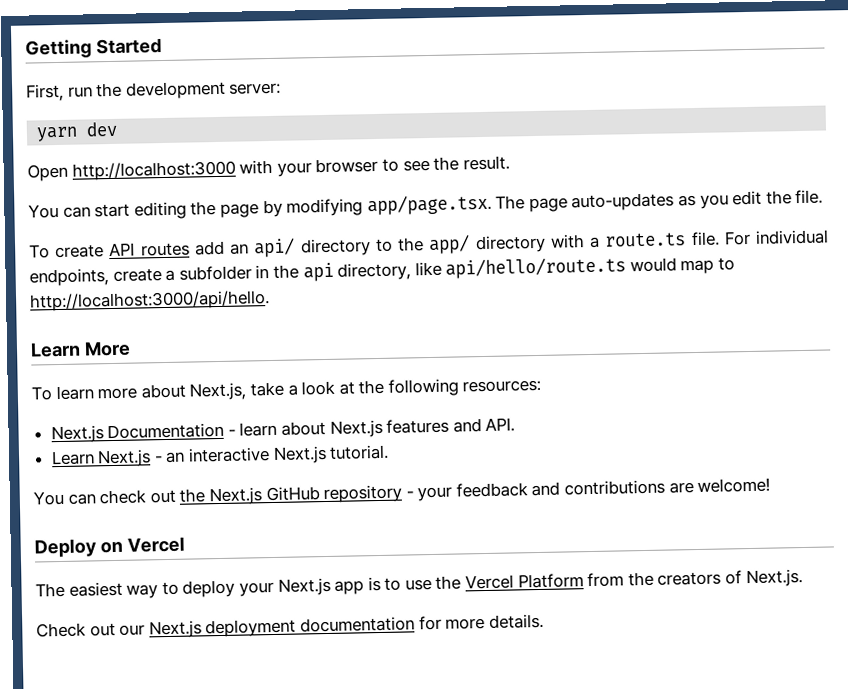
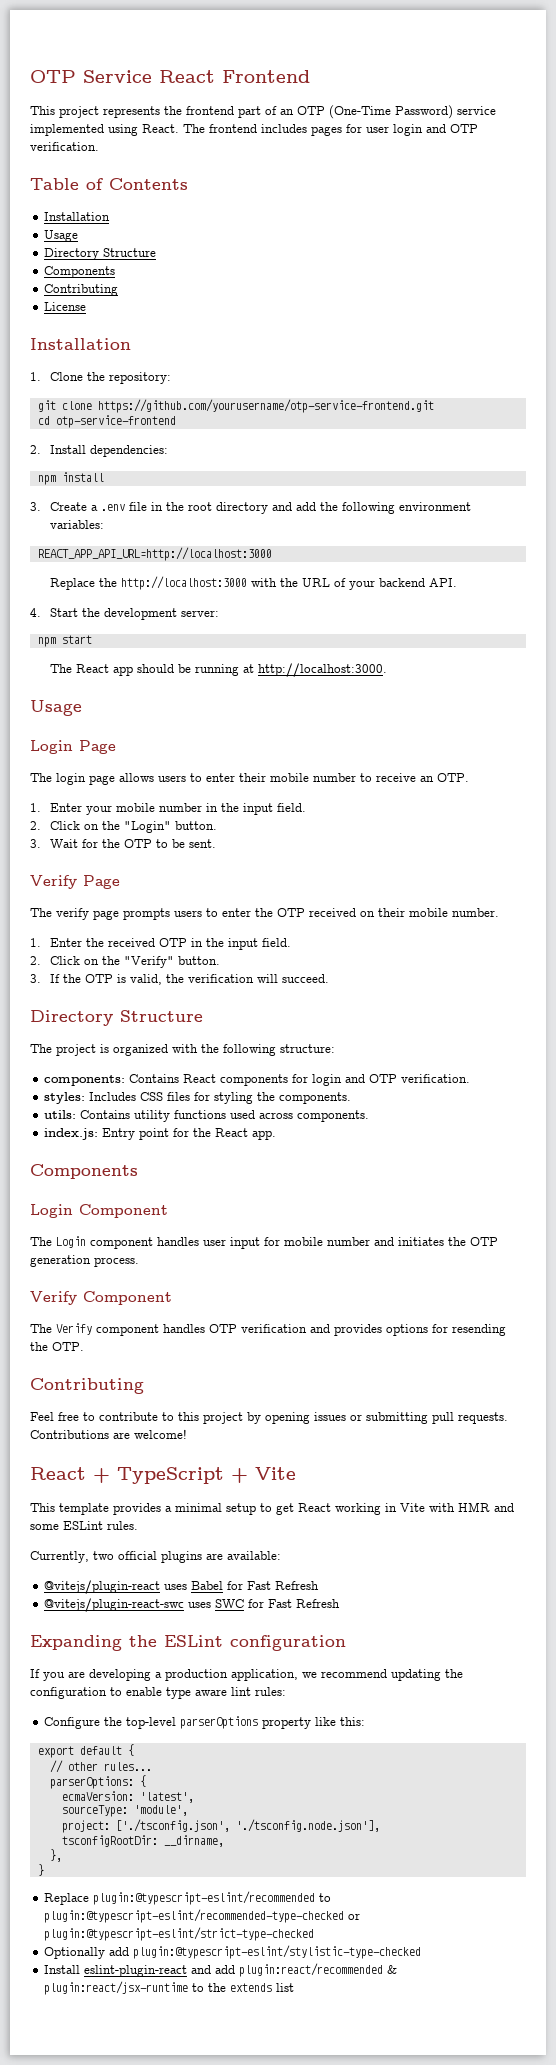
- Getting Started
- First, run the development server:
- yarn dev
- Open http://localhost:3000 with your browser to see the result.
- You can start editing the page by modifying app/page.tsx. The page auto-updates as you edit the file.
- To create API routes add an api/ directory to the app/ directory with a route.ts file. For individual endpoints, create a subfolder in the api directory, like api/hello/route.ts would map to http://localhost:3000/api/hello.
- Learn More
- To learn more about Next.js, take a look at the following resources:
- Next.js Documentation - learn about Next.js features and API.
- Learn Next.js - an interactive Next.js tutorial.
- You can check out the Next.js GitHub repository - your feedback and contributions are welcome!
- Deploy on Vercel
- The easiest way to deploy your Next.js app is to use the Vercel Platform from the creators of Next.js.
- Check out our Next.js deployment documentation for more details.
+ OTP Service React Frontend
+ This project represents the frontend part of an OTP (One-Time Password) service implemented using React. The frontend includes pages for user login and OTP verification.
+ Table of Contents
+ Installation
+ Usage
+ Directory Structure
+ Components
+ Contributing
+ License
+ Installation
+ 1. Clone the repository:
+ git clone https://github.com/yourusername/otp-service-frontend.git
+ cd otp-service-frontend
+ 2. Install dependencies:
+ npm install
+ 3. Create a .env file in the root directory and add the following environment variables:
+ REACT_APP_API_URL=http://localhost:3000
+ Replace the http://localhost:3000 with the URL of your backend API.
+ 4. Start the development server:
+ npm start
+ The React app should be running at http://localhost:3000.
+ Usage
+ Login Page
+ The login page allows users to enter their mobile number to receive an OTP.
+ 1. Enter your mobile number in the input field.
+ 2. Click on the "Login" button.
+ 3. Wait for the OTP to be sent.
+ Verify Page
+ The verify page prompts users to enter the OTP received on their mobile number.
+ 1. Enter the received OTP in the input field.
+ 2. Click on the "Verify" button.
+ 3. If the OTP is valid, the verification will succeed.
+ Directory Structure
+ The project is organized with the following structure:
+ components: Contains React components for login and OTP verification.
+ styles: Includes CSS files for styling the components.
+ utils: Contains utility functions used across components.
+ index.js: Entry point for the React app.
+ Components
+ Login Component
+ The Login component handles user input for mobile number and initiates the OTP generation process.
+ Verify Component
+ The Verify component handles OTP verification and provides options for resending the OTP.
+ Contributing
+ Feel free to contribute to this project by opening issues or submitting pull requests. Contributions are welcome!
+ React + TypeScript + Vite
+ This template provides a minimal setup to get React working in Vite with HMR and some ESLint rules.
+ Currently, two official plugins are available:
+ @vitejs/plugin-react uses Babel for Fast Refresh
+ @vitejs/plugin-react-swc uses SWC for Fast Refresh
+ Expanding the ESLint configuration
+ If you are developing a production application, we recommend updating the configuration to enable type aware lint rules:
+ Configure the top-level parserOptions property like this:
+ export default {
+ // other rules...
+ parserOptions: {
+ ecmaVersion: 'latest',
+ sourceType: 'module',
+ project: ['./tsconfig.json', './tsconfig.node.json'],
+ tsconfigRootDir: __dirname,
+ },
+ }
+ Replace plugin:@typescript-eslint/recommended to plugin:@typescript-eslint/recommended-type-checked or plugin:@typescript-eslint/strict-type-checked
+ Optionally add plugin:@typescript-eslint/stylistic-type-checked
+ Install eslint-plugin-react and add plugin:react/recommended & plugin:react/jsx-runtime to the extends list

